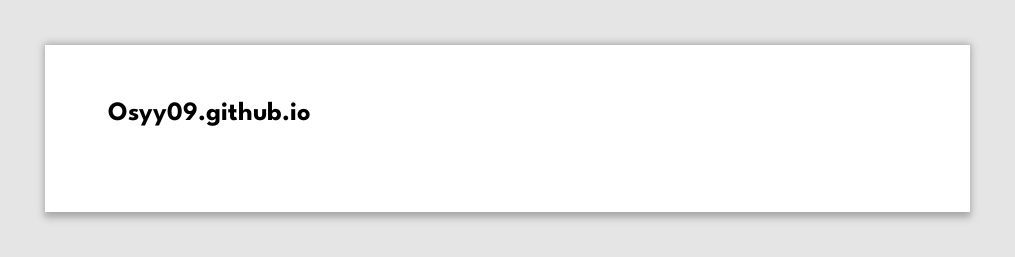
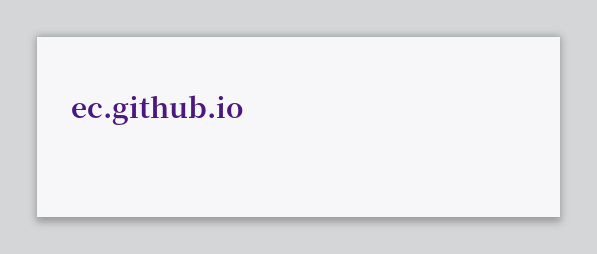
- Osyy09.github.io
+ ec.github.io

